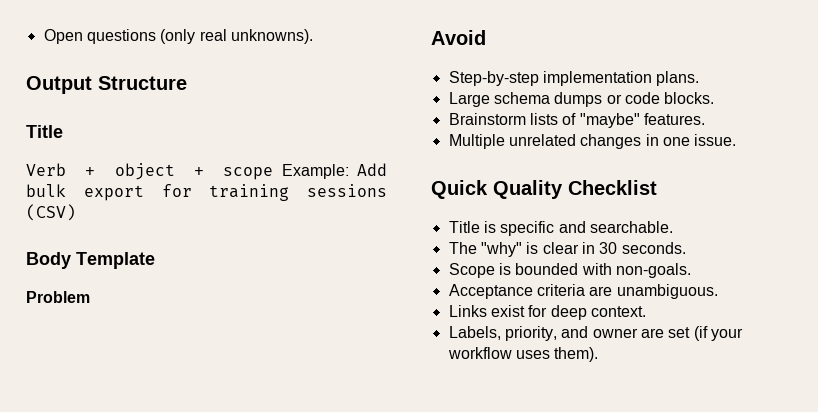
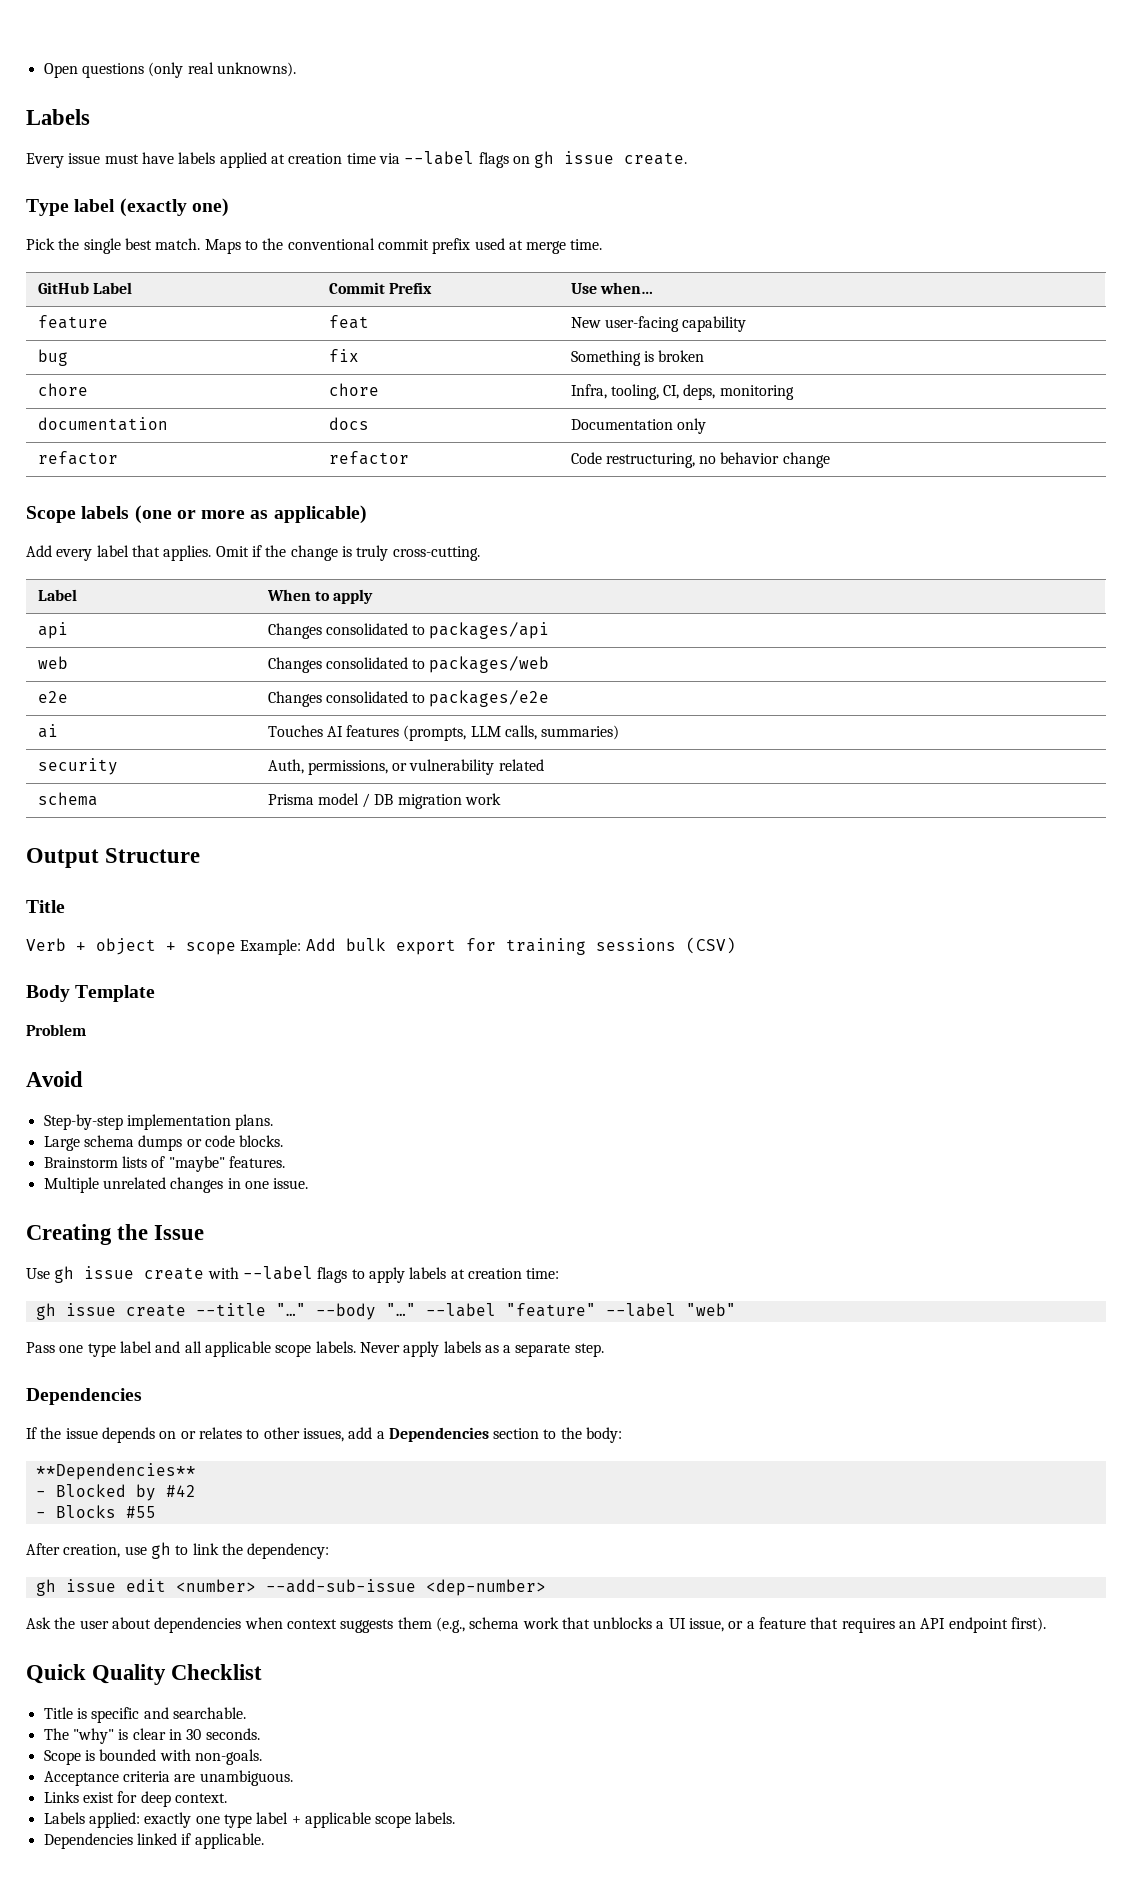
  Open questions (only real unknowns).
+ Labels
+ Every issue must have labels applied at creation time via --label flags on gh issue create.
+ Type label (exactly one)
+ Pick the single best match. Maps to the conventional commit prefix used at merge time.
+ GitHub Label | Commit Prefix | Use when…
+ feature | feat | New user-facing capability
+ bug | fix | Something is broken
+ chore | chore | Infra, tooling, CI, deps, monitoring
+ documentation | docs | Documentation only
+ refactor | refactor | Code restructuring, no behavior change
+ Scope labels (one or more as applicable)
+ Add every label that applies. Omit if the change is truly cross-cutting.
+ Label | When to apply
+ api | Changes consolidated to packages/api
+ web | Changes consolidated to packages/web
+ e2e | Changes consolidated to packages/e2e
+ ai | Touches AI features (prompts, LLM calls, summaries)
+ security | Auth, permissions, or vulnerability related
+ schema | Prisma model / DB migration work
+ Creating the Issue
+ Use gh issue create with --label flags to apply labels at creation time:
+ gh issue create --title "…" --body "…" --label "feature" --label "web"
+ Pass one type label and all applicable scope labels. Never apply labels as a separate step.
+ Dependencies
+ If the issue depends on or relates to other issues, add a Dependencies section to the body:
+ **Dependencies**
+ - Blocked by #42
+ - Blocks #55
+ After creation, use gh to link the dependency:
+ gh issue edit <number> --add-sub-issue <dep-number>
+ Ask the user about dependencies when context suggests them (e.g., schema work that unblocks a UI issue, or a feature that requires an API endpoint first).
- Labels, priority, and owner are set (if your workflow uses them).
+ Labels applied: exactly one type label + applicable scope labels.
+ Dependencies linked if applicable.

